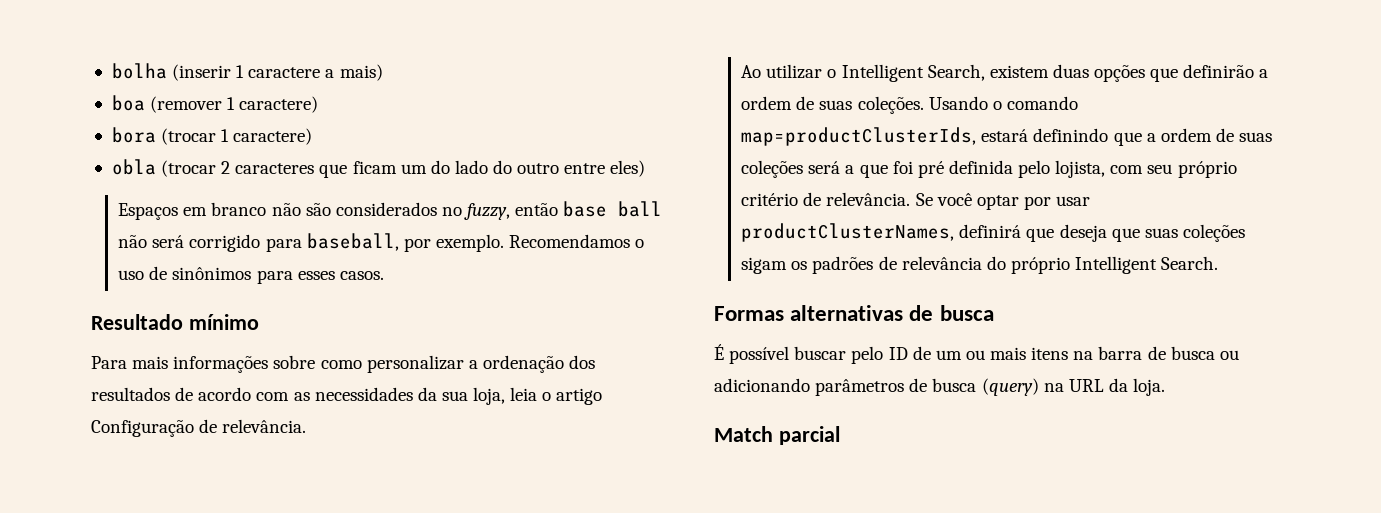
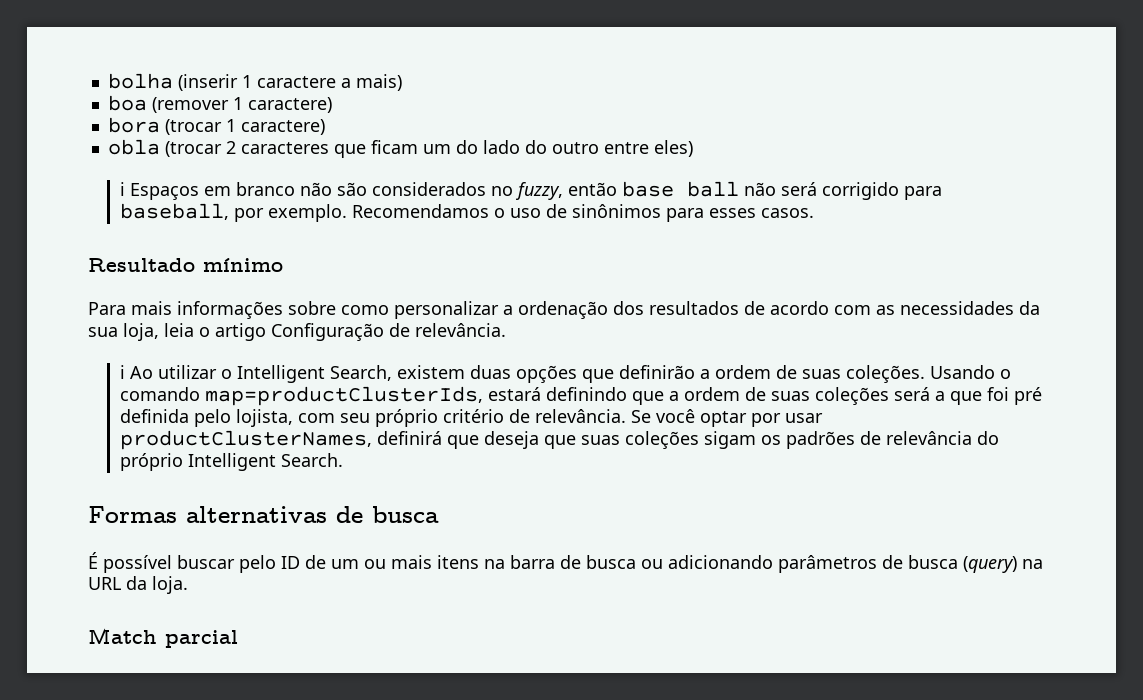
- Espaços em branco não são considerados no fuzzy, então base ball não será corrigido para baseball, por exemplo.
+ ℹ Espaços em branco não são considerados no fuzzy, então base ball não será corrigido para baseball, por exemplo.
- Ao utilizar o Intelligent Search, existem duas opções que definirão a ordem de suas coleções.
+ ℹ Ao utilizar o Intelligent Search, existem duas opções que definirão a ordem de suas coleções.

